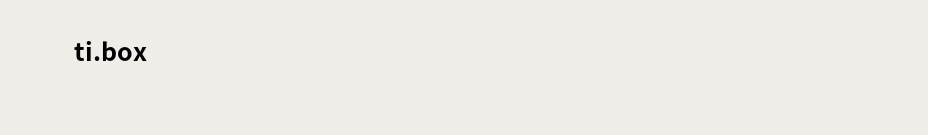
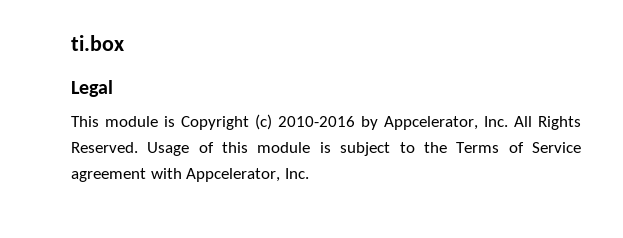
+ Legal
+ This module is Copyright (c) 2010-2016 by Appcelerator, Inc. All Rights Reserved. Usage of this module is subject to the Terms of Service agreement with Appcelerator, Inc.

